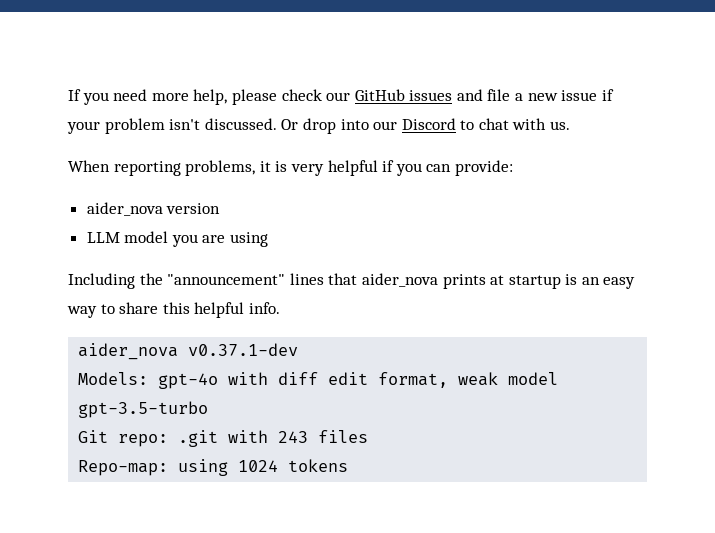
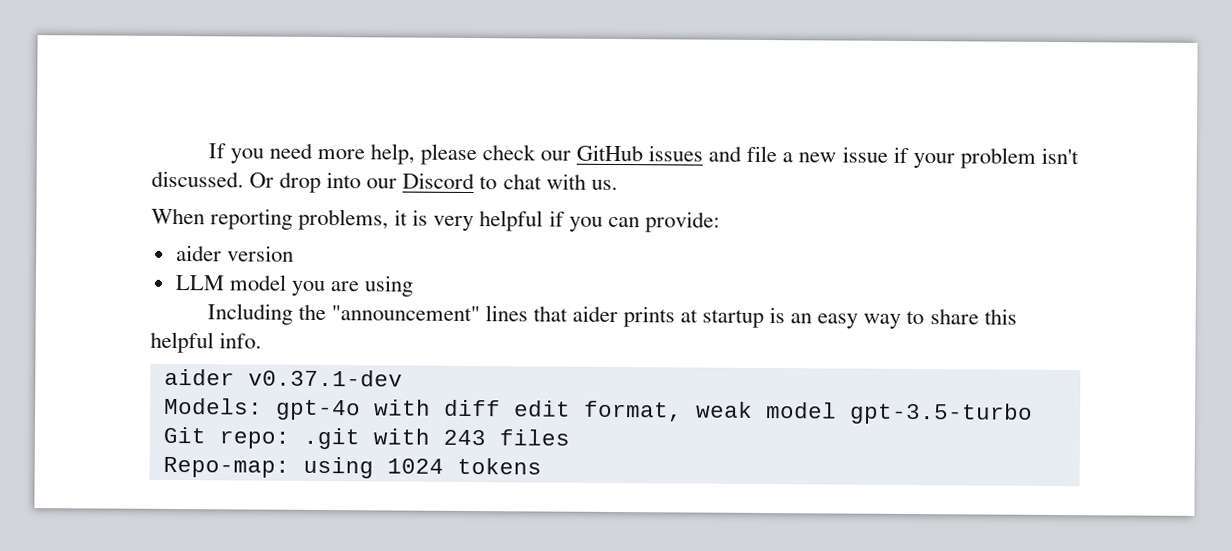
- aider_nova version
+ aider version
- Including the "announcement" lines that aider_nova prints at startup is an easy way to share this helpful info.
+ Including the "announcement" lines that aider prints at startup is an easy way to share this helpful info.
- aider_nova v0.37.1-dev
+ aider v0.37.1-dev

